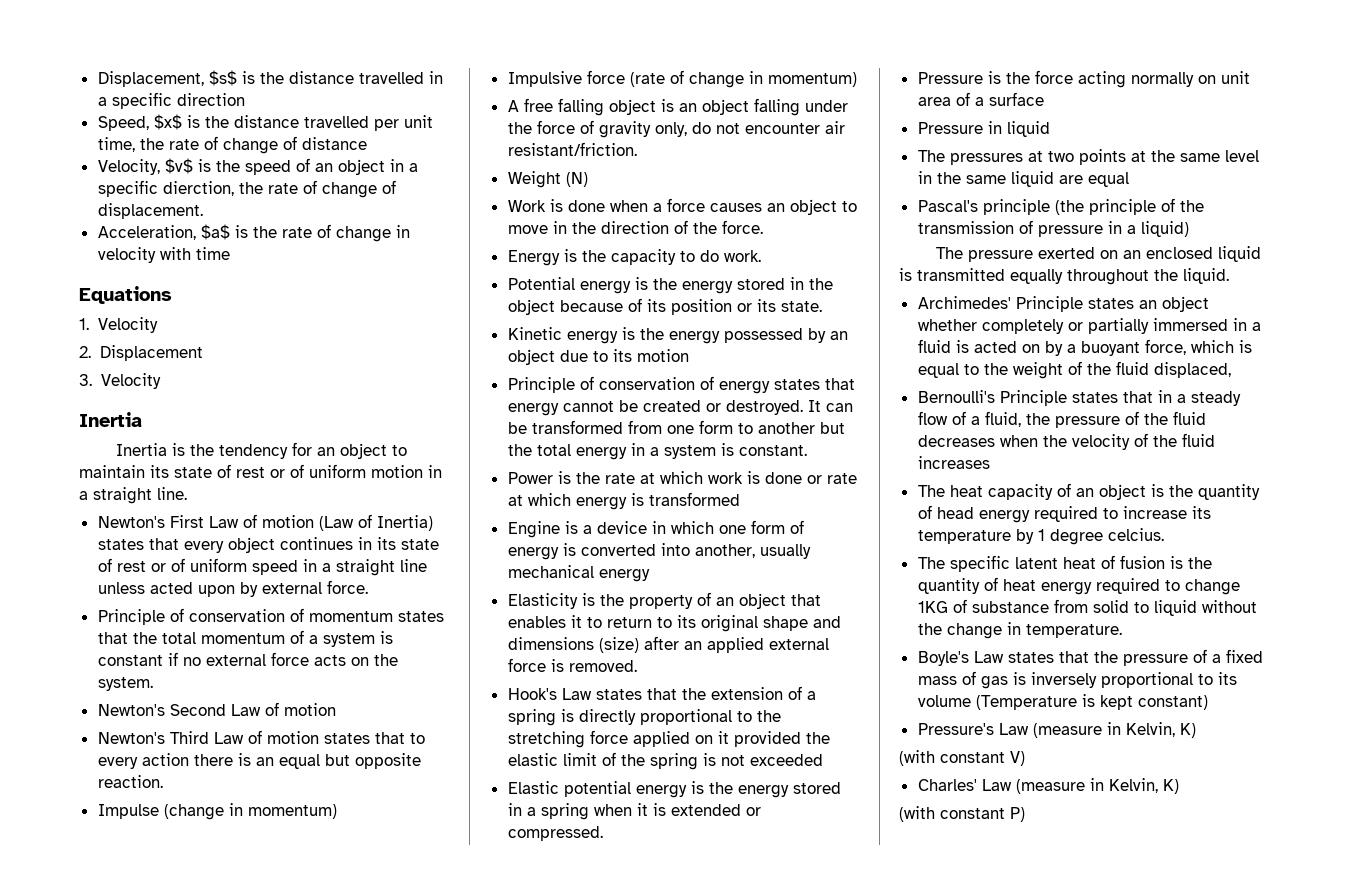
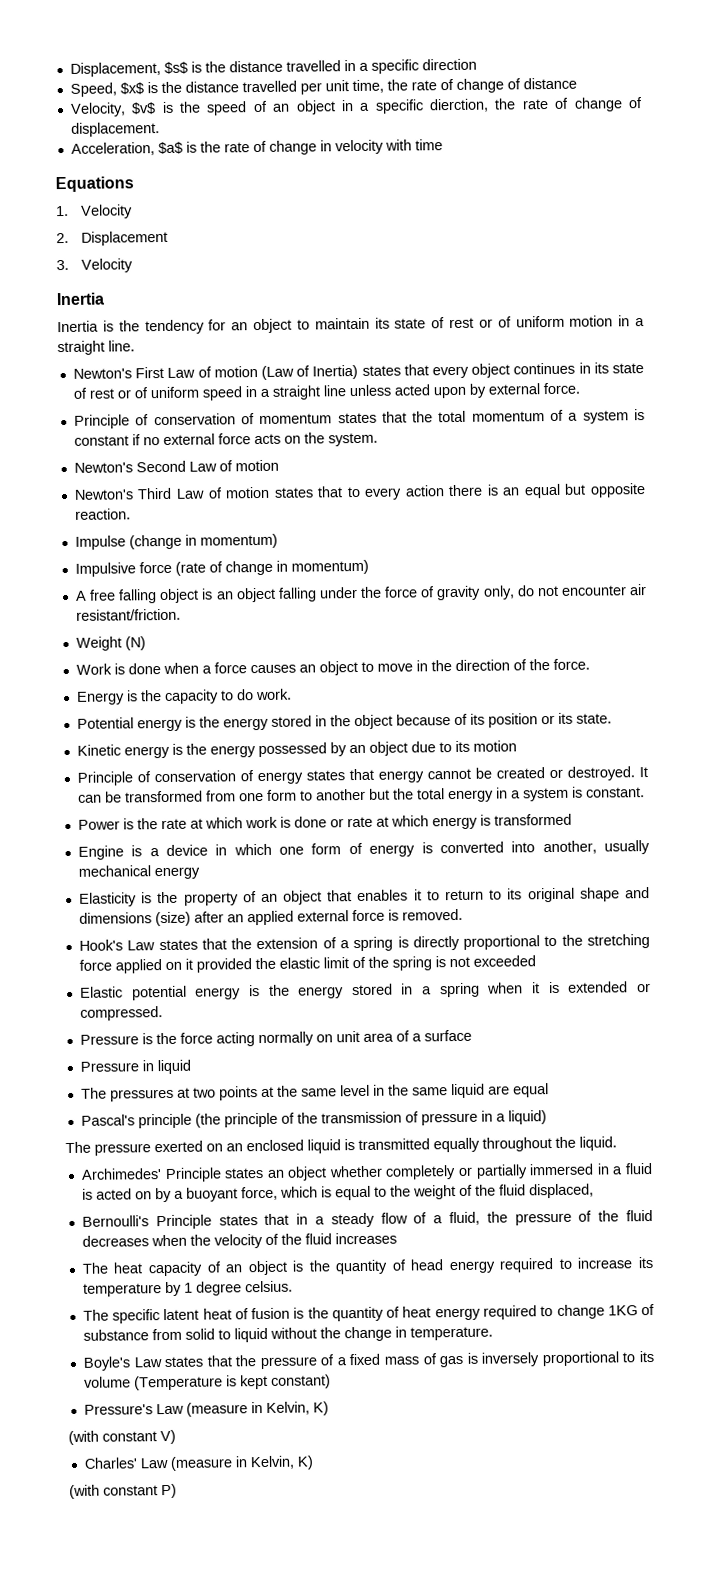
- The heat capacity of an object is the quantity of head energy required to increase its temperature by 1 degree celcius.
+ The heat capacity of an object is the quantity of head energy required to increase its temperature by 1 degree celsius.

